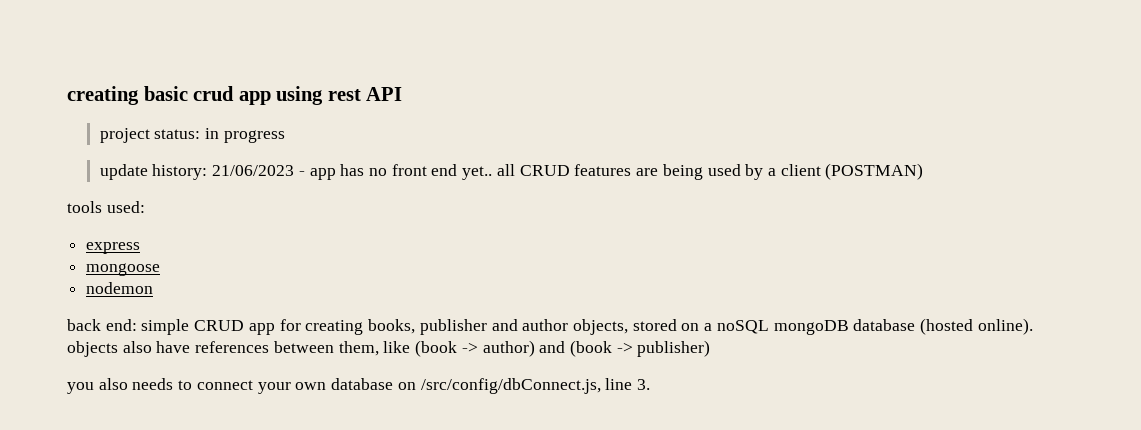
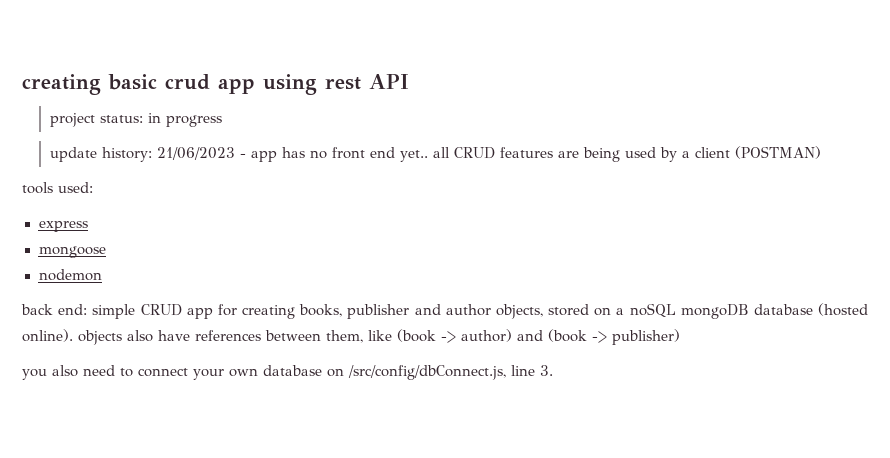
- you also needs to connect your own database on /src/config/dbConnect.js, line 3.
+ you also need to connect your own database on /src/config/dbConnect.js, line 3.

